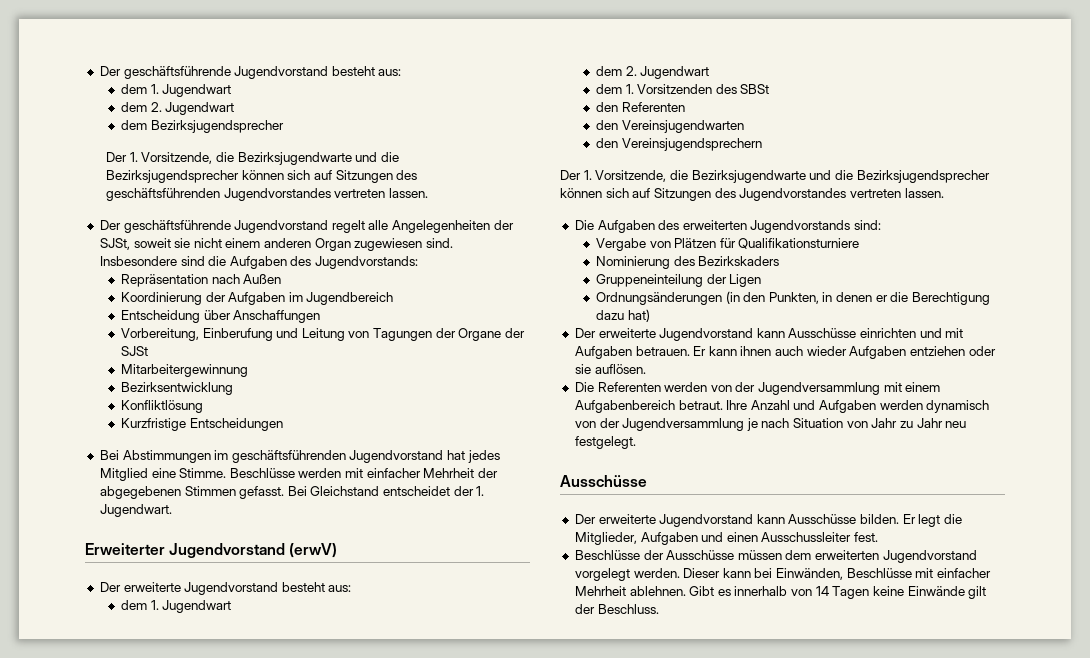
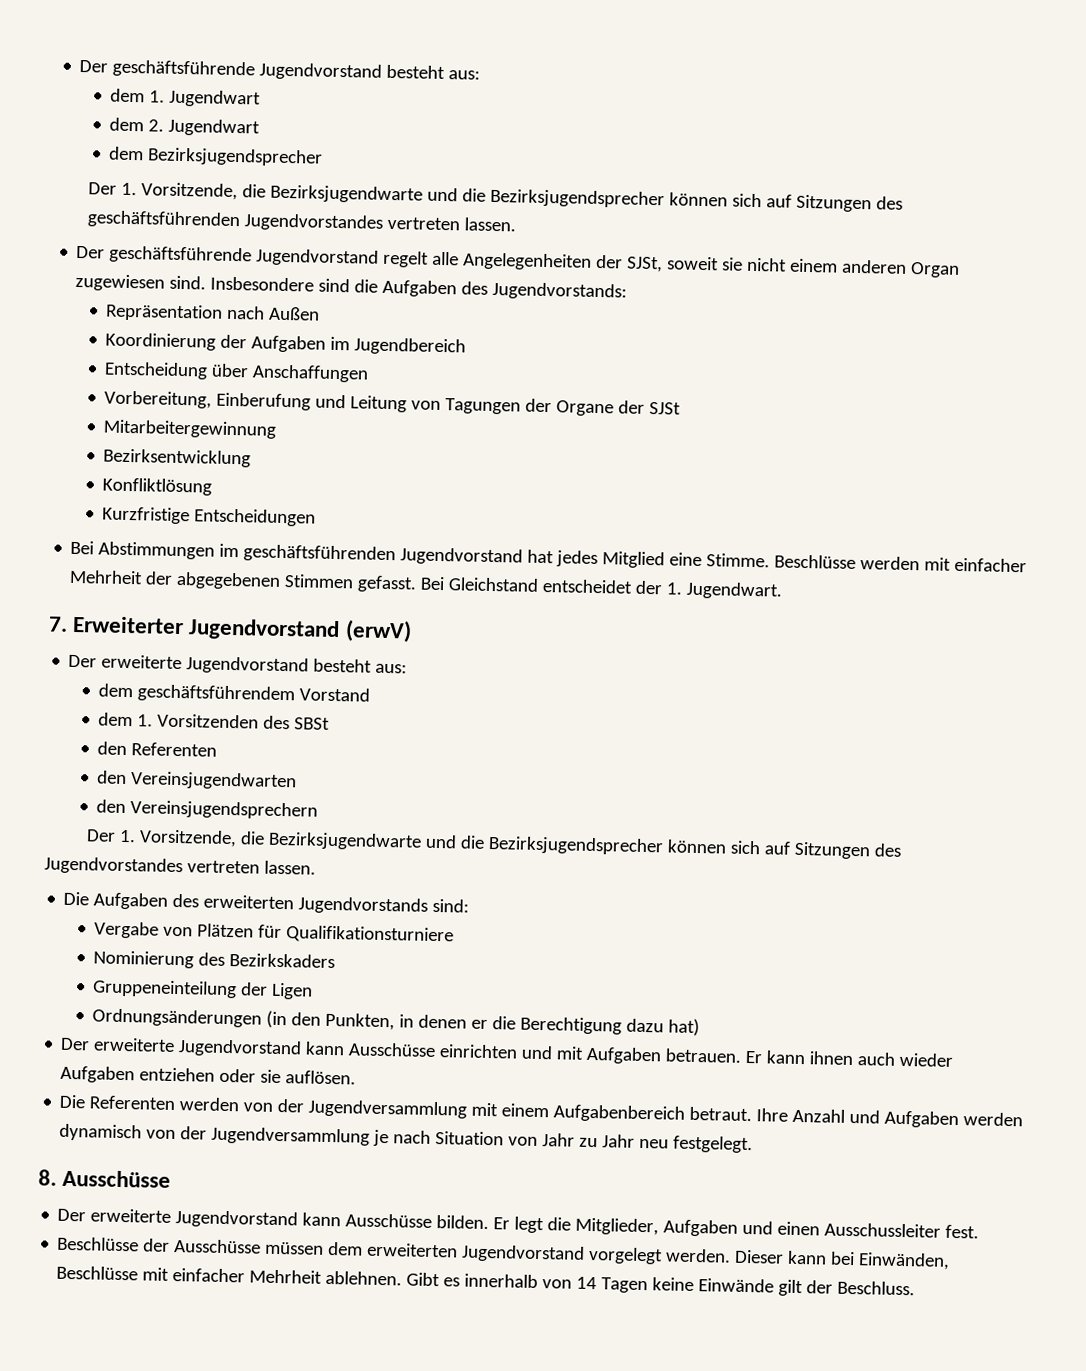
- Erweiterter Jugendvorstand (erwV)
+ 7. Erweiterter Jugendvorstand (erwV)
  Der erweiterte Jugendvorstand besteht aus:
- dem 1. Jugendwart
- dem 2. Jugendwart
+ dem geschäftsführendem Vorstand
  Ihre Anzahl und Aufgaben werden dynamisch von der Jugendversammlung je nach Situation von Jahr zu Jahr neu festgelegt.
- Ausschüsse
+ 8. Ausschüsse

